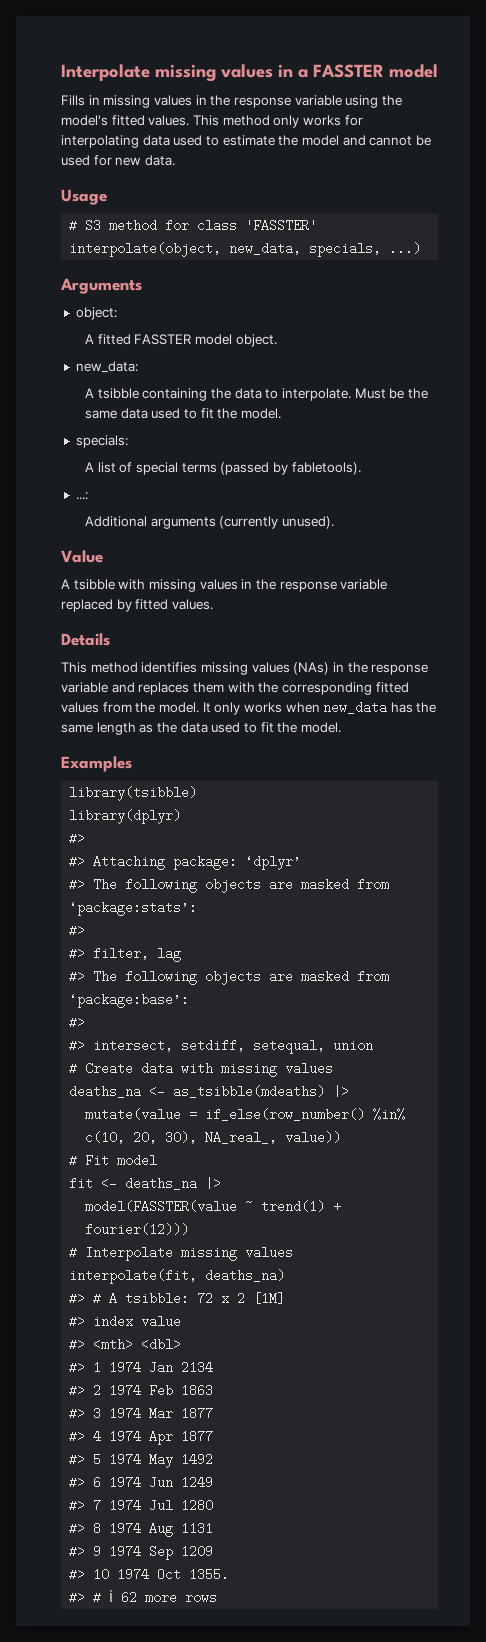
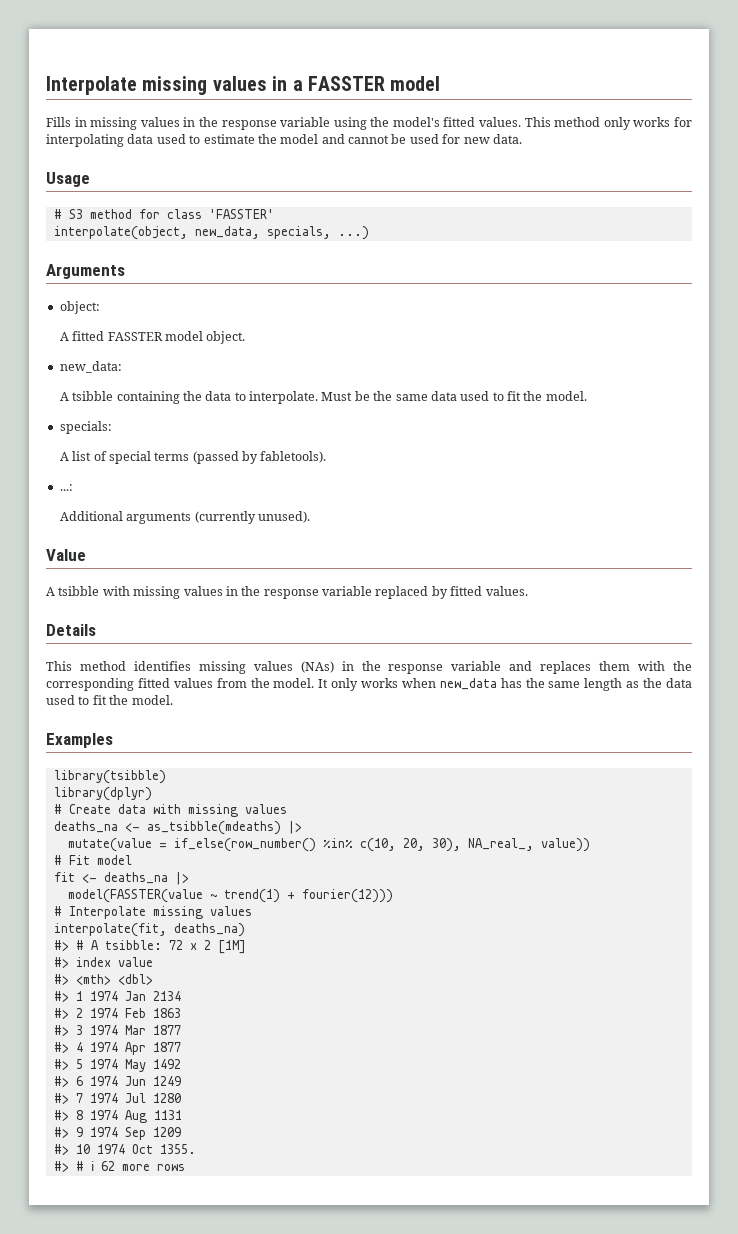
  library(dplyr)
- #>
- #> Attaching package: ‘dplyr’
- #> The following objects are masked from ‘package:stats’:
- #>
- #> filter, lag
- #> The following objects are masked from ‘package:base’:
- #>
- #> intersect, setdiff, setequal, union

